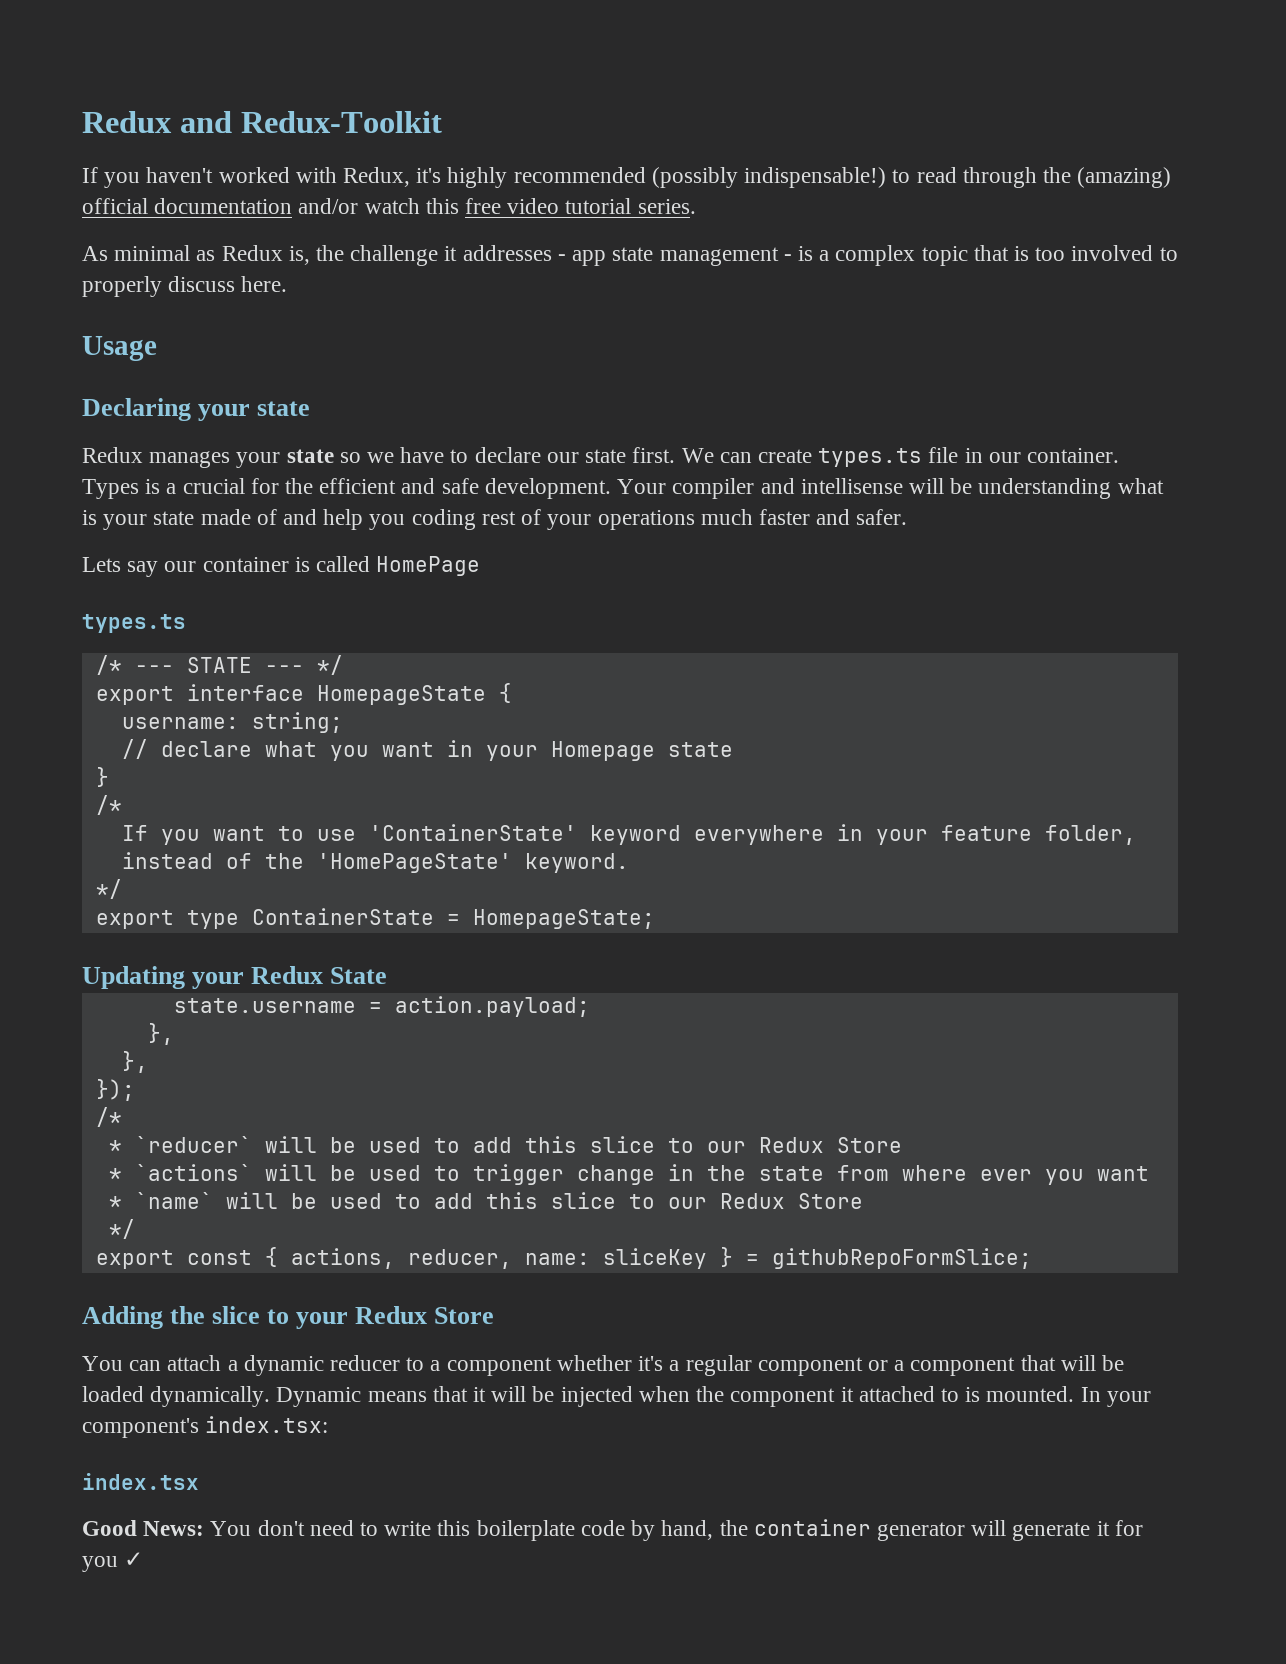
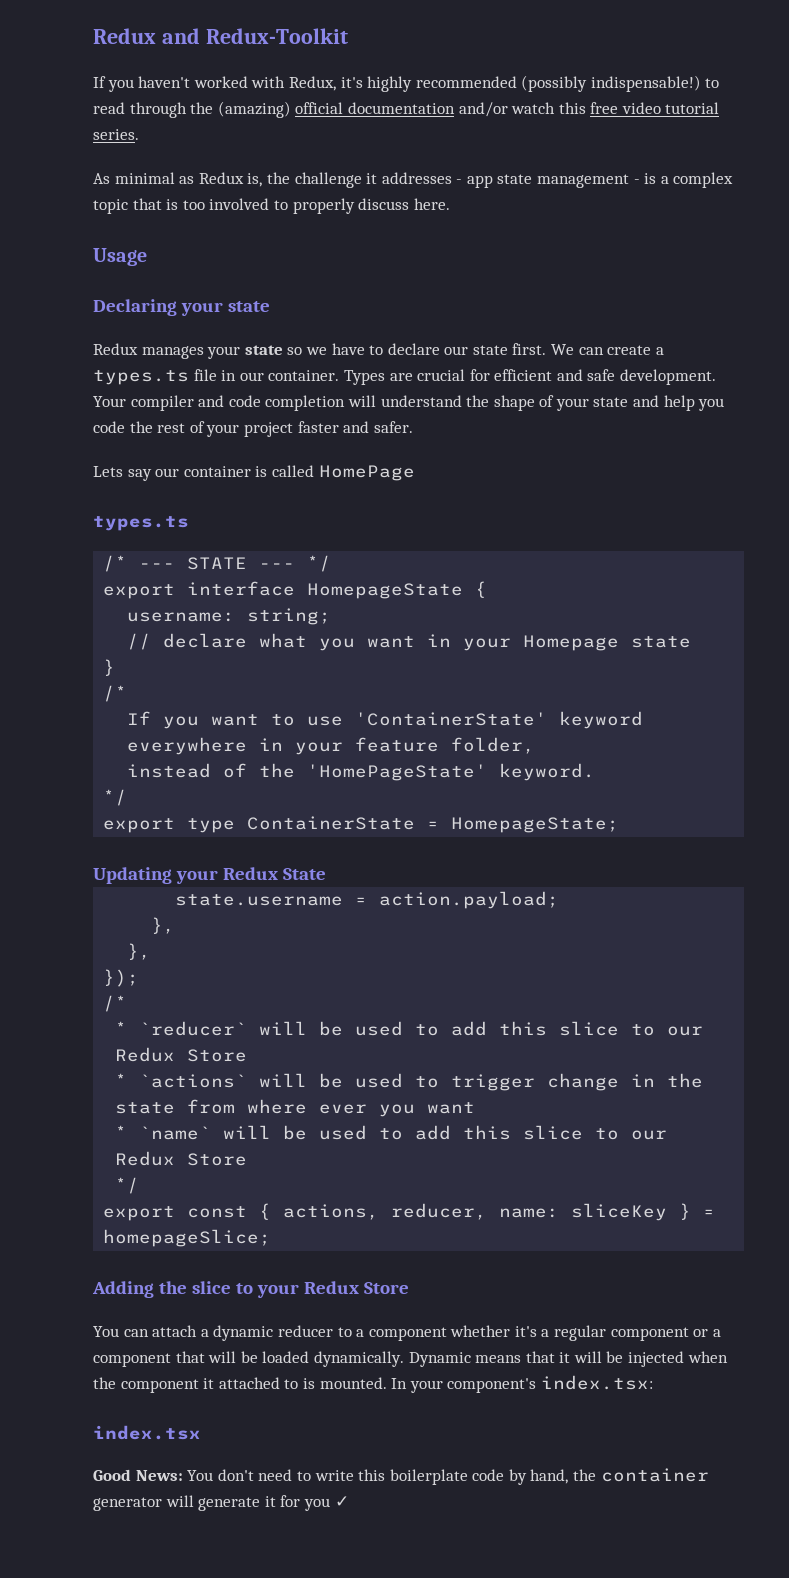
- We can create types.ts file in our container.
+ We can create a types.ts file in our container.
- Types is a crucial for the efficient and safe development.
+ Types are crucial for efficient and safe development.
- Your compiler and intellisense will be understanding what is your state made of and help you coding rest of your operations much faster and safer.
+ Your compiler and code completion will understand the shape of your state and help you code the rest of your project faster and safer.
- export const { actions, reducer, name: sliceKey } = githubRepoFormSlice;
+ export const { actions, reducer, name: sliceKey } = homepageSlice;

